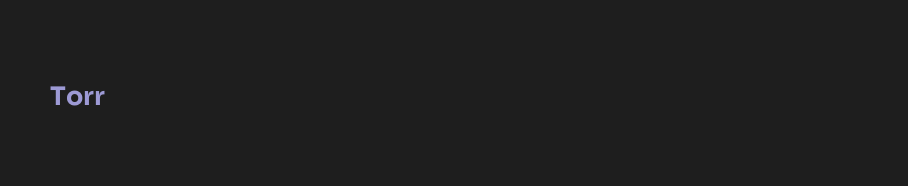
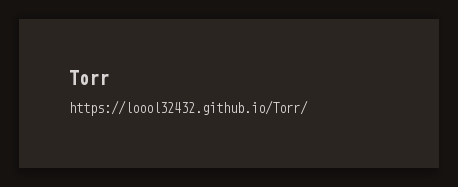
+ https://loool32432.github.io/Torr/

